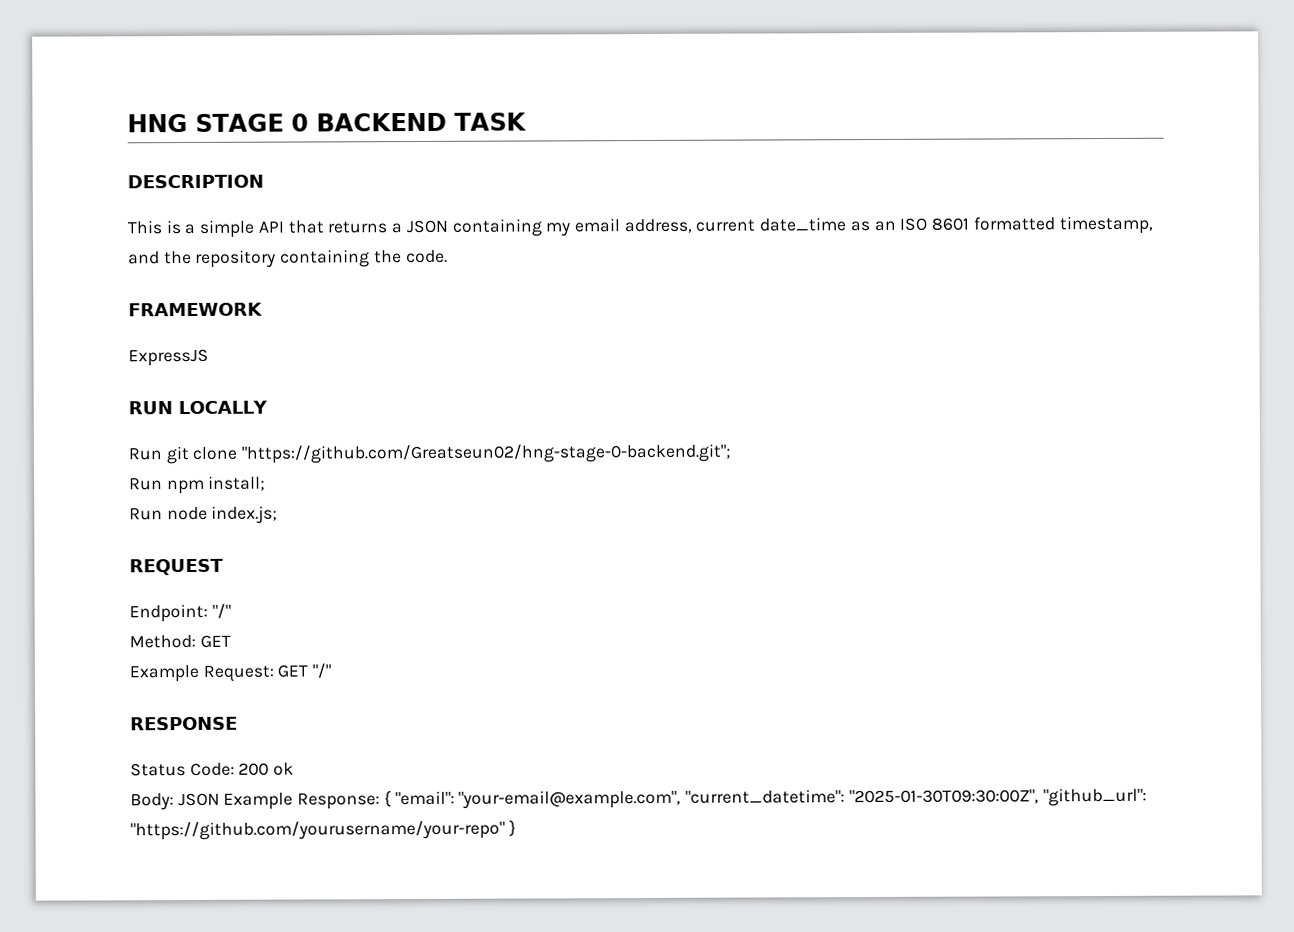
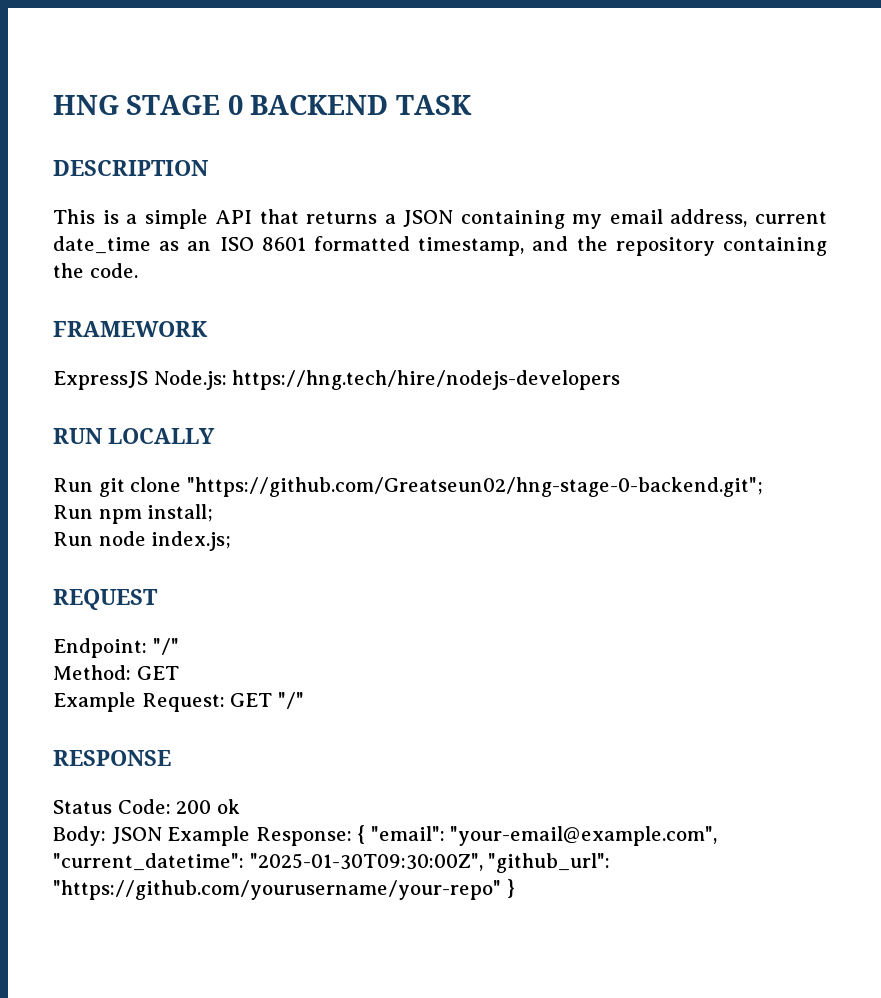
- ExpressJS
+ ExpressJS Node.js: https://hng.tech/hire/nodejs-developers

